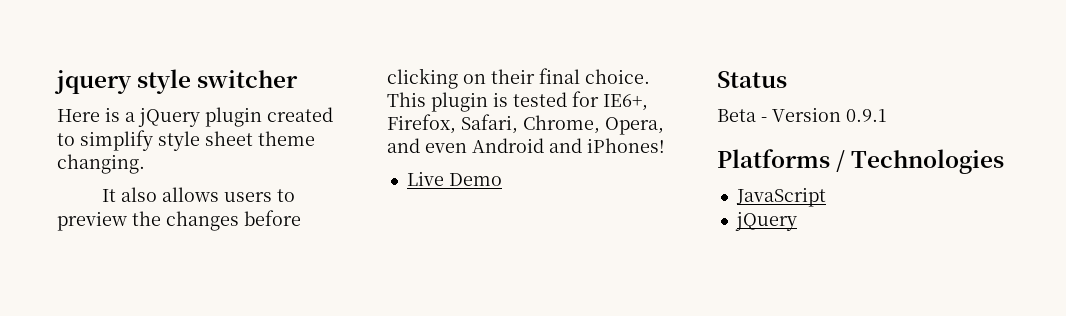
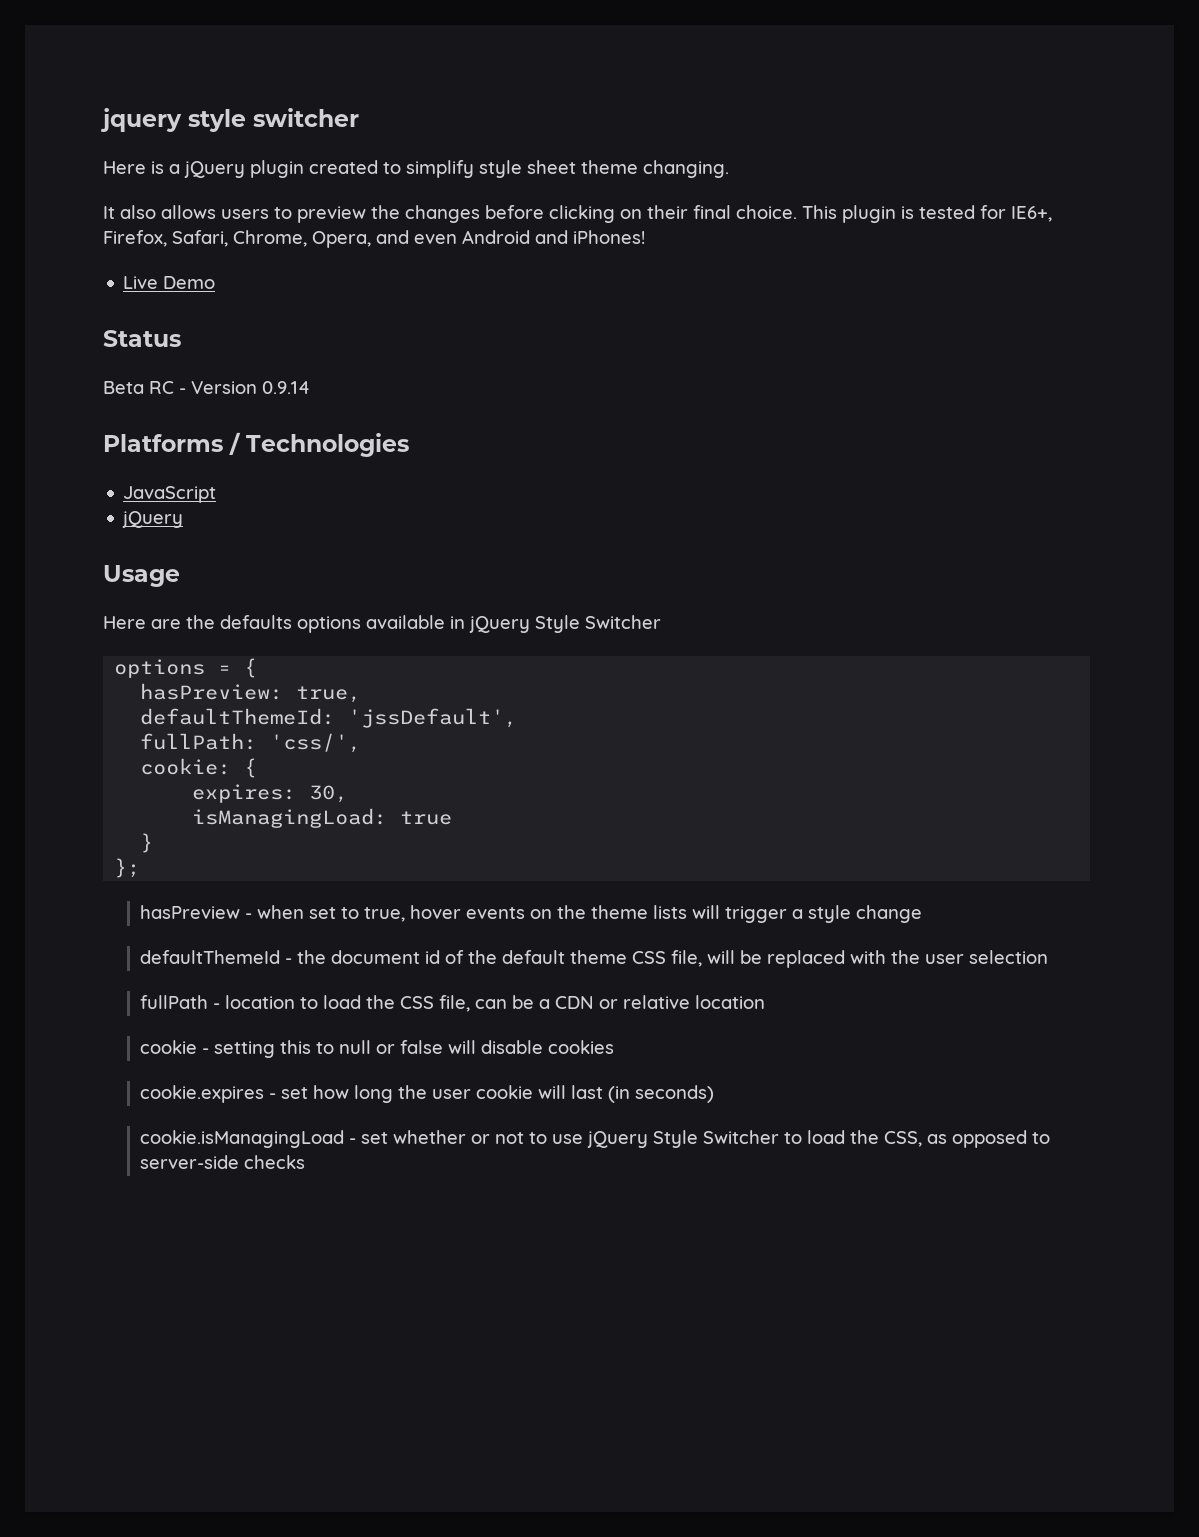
- Beta - Version 0.9.1
+ Beta RC - Version 0.9.14
+ Usage
+ Here are the defaults options available in jQuery Style Switcher
+ options = {
+ hasPreview: true,
+ defaultThemeId: 'jssDefault',
+ fullPath: 'css/',
+ cookie: {
+ expires: 30,
+ isManagingLoad: true
+ }
+ };
+ hasPreview - when set to true, hover events on the theme lists will trigger a style change
+ defaultThemeId - the document id of the default theme CSS file, will be replaced with the user selection
+ fullPath - location to load the CSS file, can be a CDN or relative location
+ cookie - setting this to null or false will disable cookies
+ cookie.expires - set how long the user cookie will last (in seconds)
+ cookie.isManagingLoad - set whether or not to use jQuery Style Switcher to load the CSS, as opposed to server-side checks

